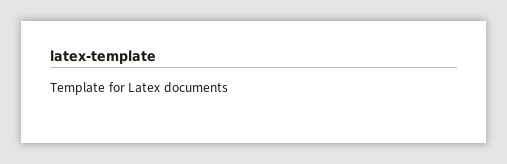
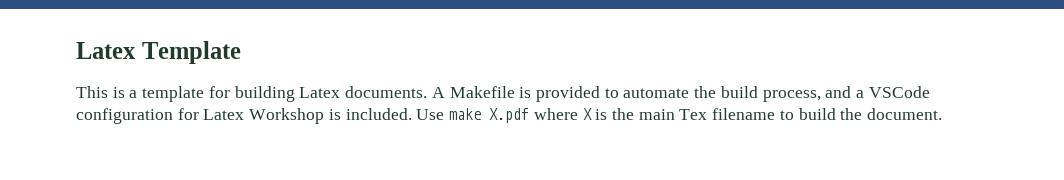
- latex-template
- Template for Latex documents
+ Latex Template
+ This is a template for building Latex documents. A Makefile is provided to automate the build process, and a VSCode configuration for Latex Workshop is included. Use make X.pdf where X is the main Tex filename to build the document.

